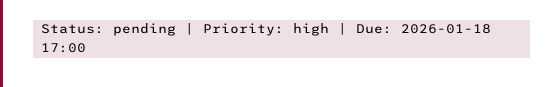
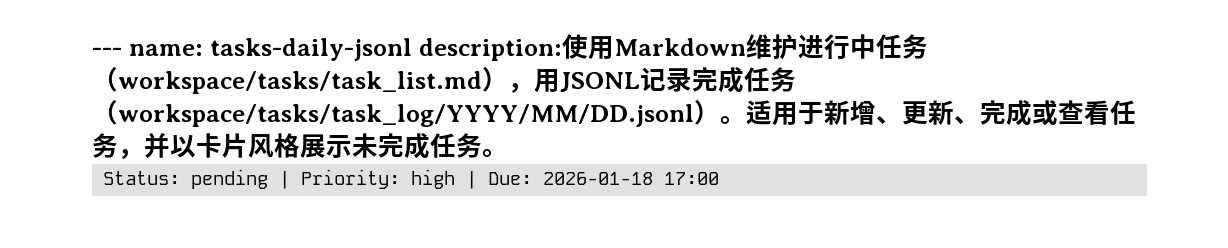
+ --- name: tasks-daily-jsonl description:使用Markdown维护进行中任务（workspace/tasks/task_list.md），用JSONL记录完成任务（workspace/tasks/task_log/YYYY/MM/DD.jsonl）。适用于新增、更新、完成或查看任务，并以卡片风格展示未完成任务。

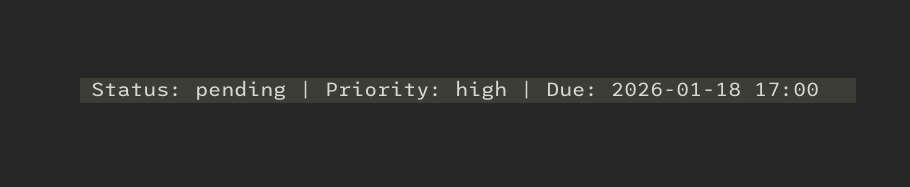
- --- name: tasks-daily-jsonl description:使用Markdown维护进行中任务（workspace/tasks/task_list.md），用JSONL记录完成任务（workspace/tasks/task_log/YYYY/MM/DD.jsonl）。适用于新增、更新、完成或查看任务，并以卡片风格展示未完成任务。

